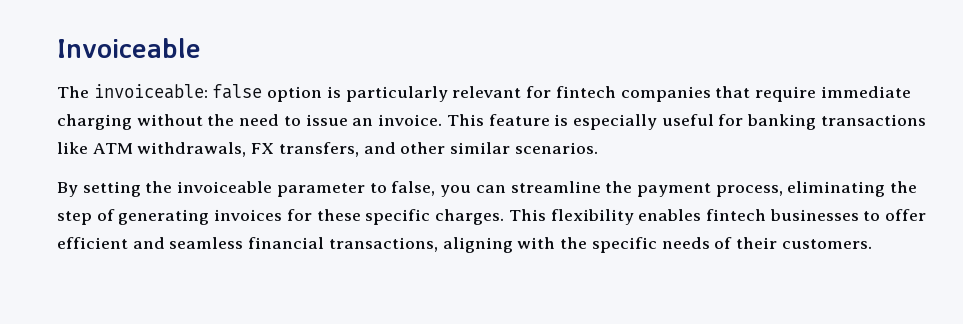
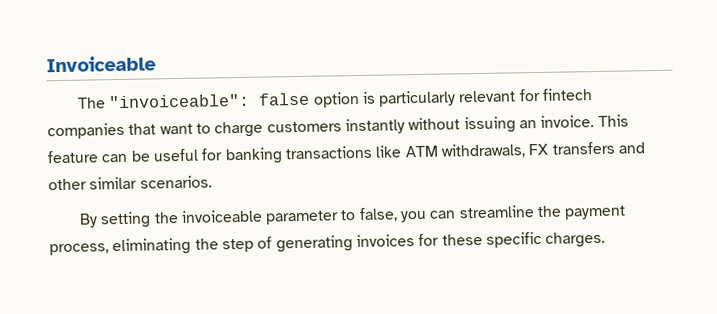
- The invoiceable: false option is particularly relevant for fintech companies that require immediate charging without the need to issue an invoice.
+ The "invoiceable": false option is particularly relevant for fintech companies that want to charge customers instantly without issuing an invoice.
- This feature is especially useful for banking transactions like ATM withdrawals, FX transfers, and other similar scenarios.
+ This feature can be useful for banking transactions like ATM withdrawals, FX transfers and other similar scenarios.
- This flexibility enables fintech businesses to offer efficient and seamless financial transactions, aligning with the specific needs of their customers.

